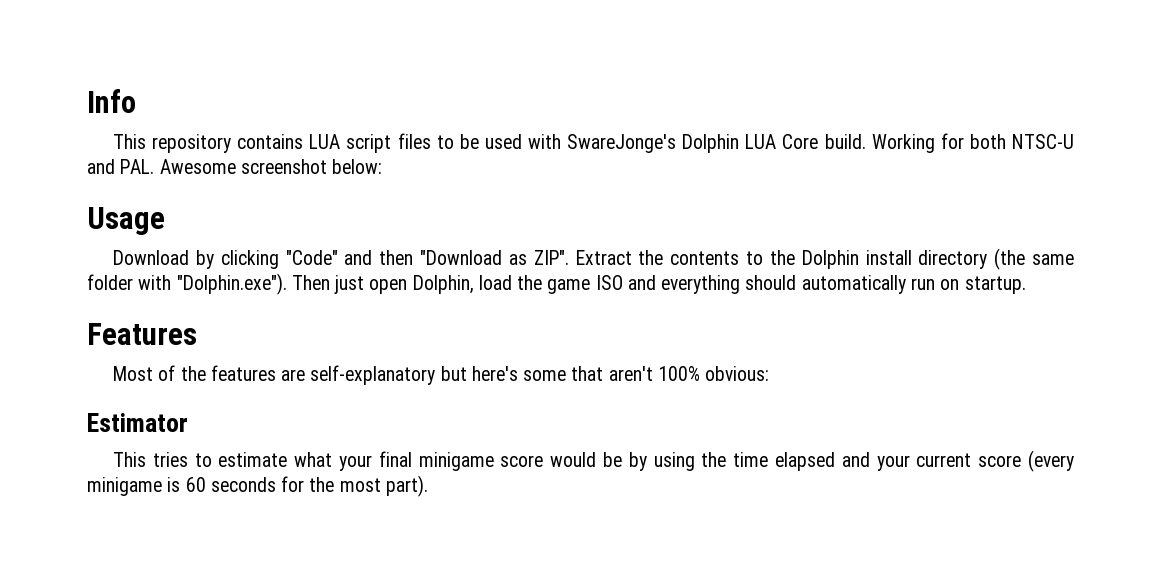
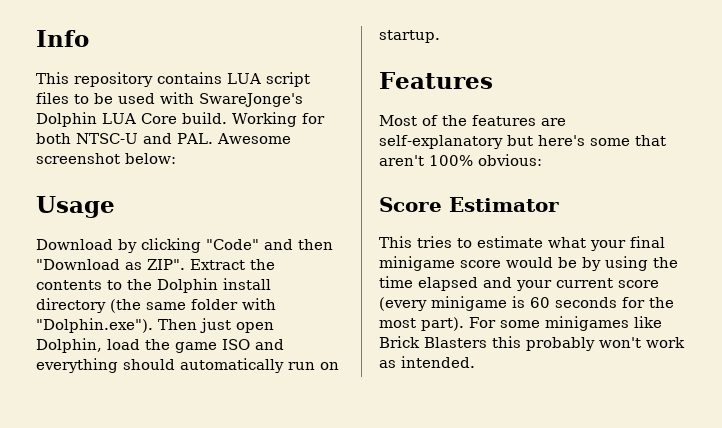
- Estimator
+ Score Estimator
+ For some minigames like Brick Blasters this probably won't work as intended.

